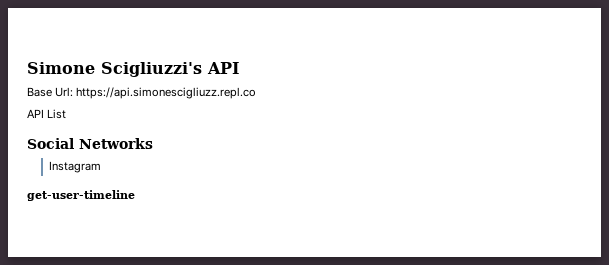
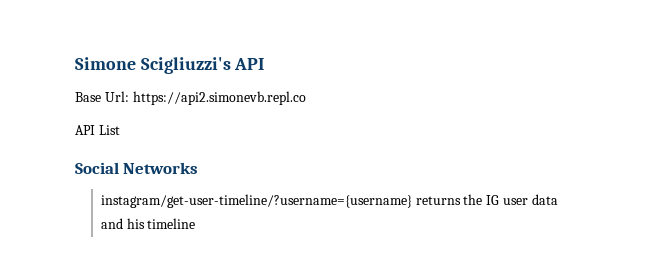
- Base Url: https://api.simonescigliuzz.repl.co
+ Base Url: https://api2.simonevb.repl.co
- Instagram
- get-user-timeline
+ instagram/get-user-timeline/?username={username} returns the IG user data and his timeline

